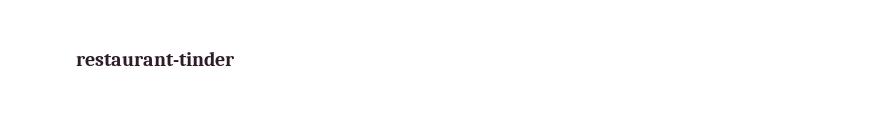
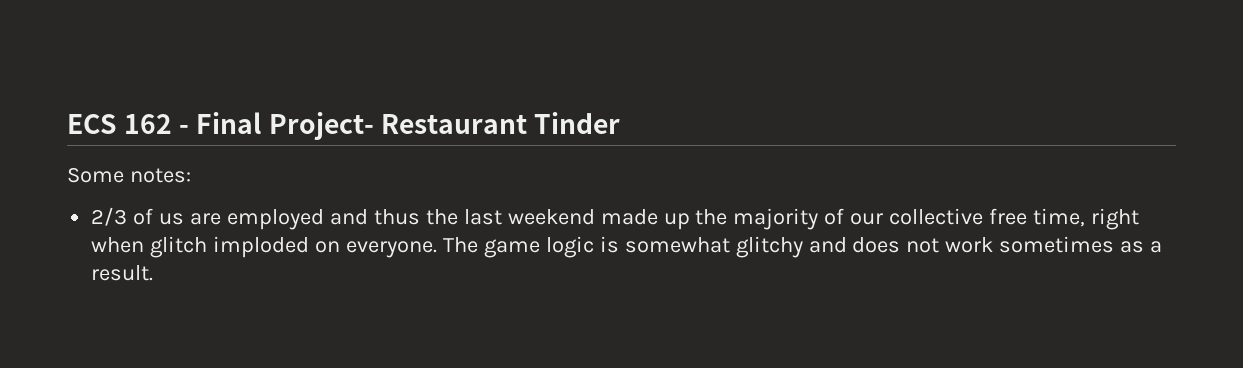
- restaurant-tinder
+ ECS 162 - Final Project- Restaurant Tinder
+ Some notes:
+ 2/3 of us are employed and thus the last weekend made up the majority of our collective free time, right when glitch imploded on everyone. The game logic is somewhat glitchy and does not work sometimes as a result.

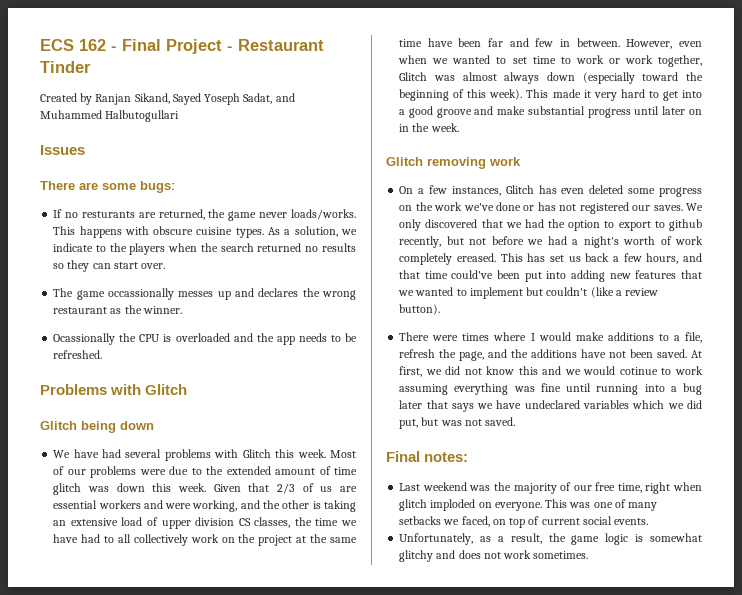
- ECS 162 - Final Project- Restaurant Tinder
+ ECS 162 - Final Project - Restaurant Tinder
- Some notes:
- 2/3 of us are employed and thus the last weekend made up the majority of our collective free time, right when glitch imploded on everyone.
+ Created by Ranjan Sikand, Sayed Yoseph Sadat, and Muhammed Halbutogullari
+ Issues
+ There are some bugs:
+ If no resturants are returned, the game never loads/works. This happens with obscure cuisine types. As a solution, we indicate to the players when the search returned no results so they can start over.
+ The game occassionally messes up and declares the wrong restaurant as the winner.
+ Ocassionally the CPU is overloaded and the app needs to be refreshed.
+ Problems with Glitch
+ Glitch being down
+ We have had several problems with Glitch this week. Most of our problems were due to the extended amount of time glitch was down this week. Given that 2/3 of us are essential workers and were working, and the other is taking an extensive load of upper division CS classes, the time we have had to all collectively work on the project at the same time have been far and few in between. However, even when we wanted to set time to work or work together, Glitch was almost always down (especially toward the beginning of this week). This made it very hard to get into a good groove and make substantial progress until later on in the week.
+ Glitch removing work
+ On a few instances, Glitch has even deleted some progress on the work we've done or has not registered our saves. We only discovered that we had the option to export to github recently, but not before we had a night's worth of work completely ereased. This has set us back a few hours, and that time could've been put into adding new features that we wanted to implement but couldn't (like a review button).
+ There were times where I would make additions to a file, refresh the page, and the additions have not been saved. At first, we did not know this and we would cotinue to work assuming everything was fine until running into a bug later that says we have undeclared variables which we did put, but was not saved.
+ Final notes:
+ Last weekend was the majority of our free time, right when glitch imploded on everyone.
- The game logic is somewhat glitchy and does not work sometimes as a result.
+ This was one of many setbacks we faced, on top of current social events.
+ Unfortunately, as a result, the game logic is somewhat glitchy and does not work sometimes.

